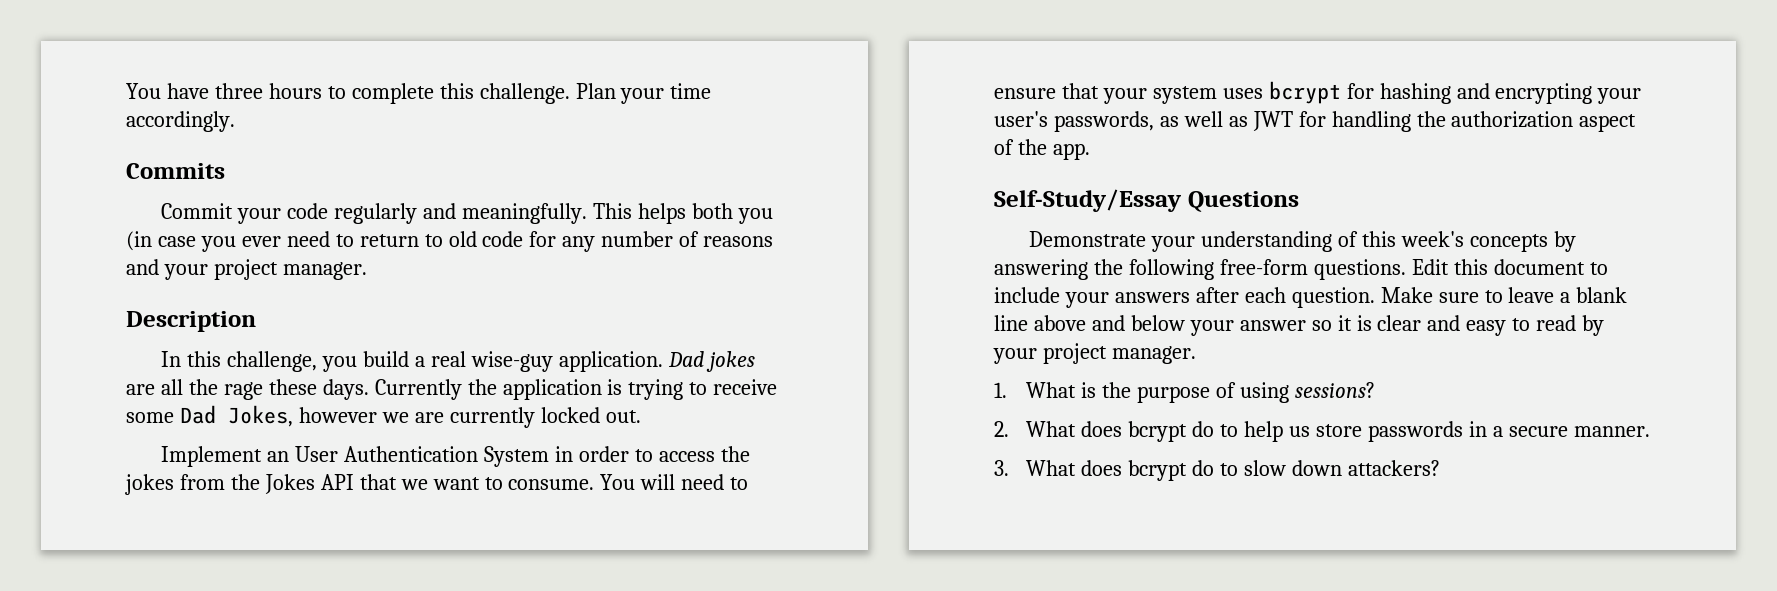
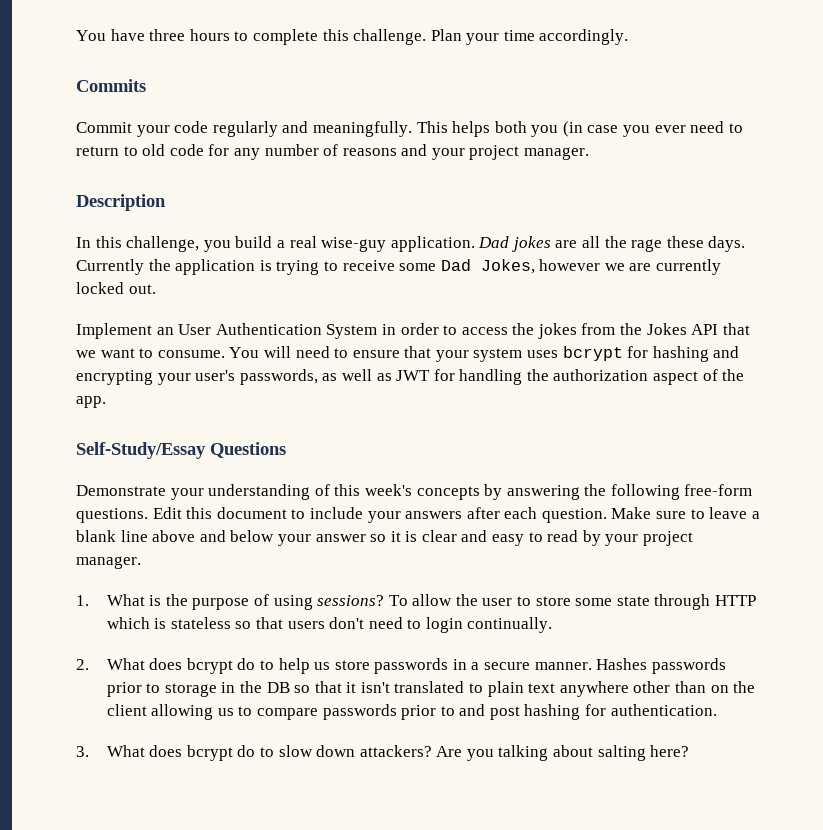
+ To allow the user to store some state through HTTP which is stateless so that users don't need to login continually.
+ Hashes passwords prior to storage in the DB so that it isn't translated to plain text anywhere other than on the client allowing us to compare passwords prior to and post hashing for authentication.
+ Are you talking about salting here?

